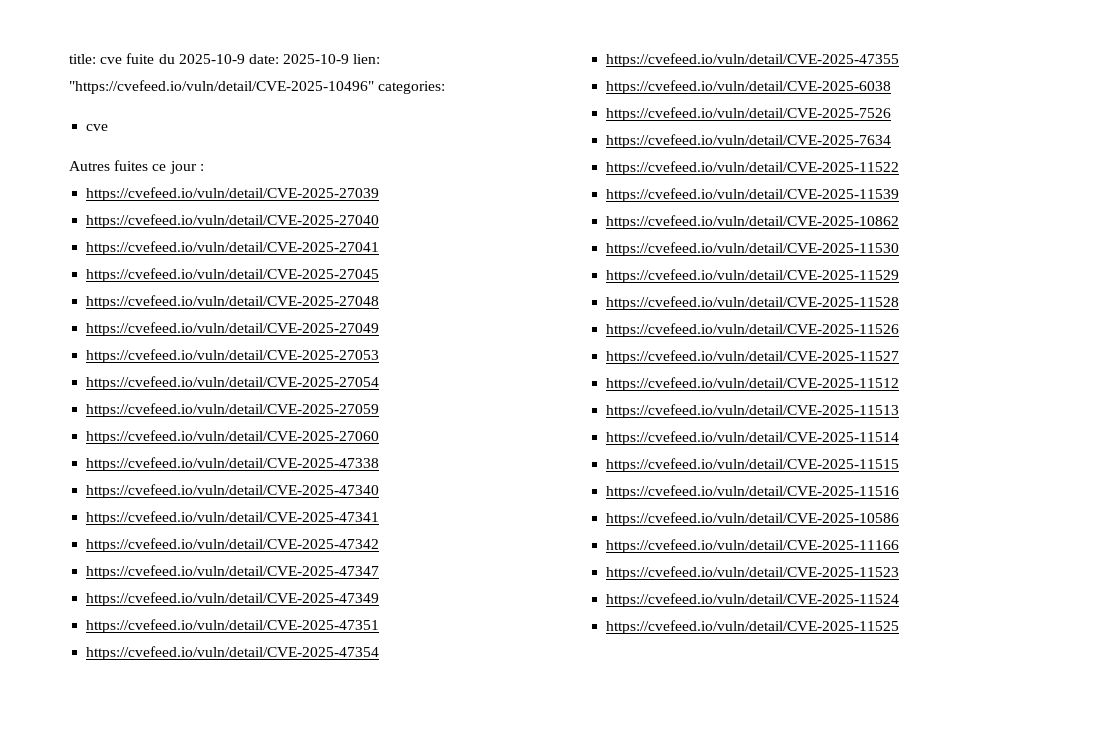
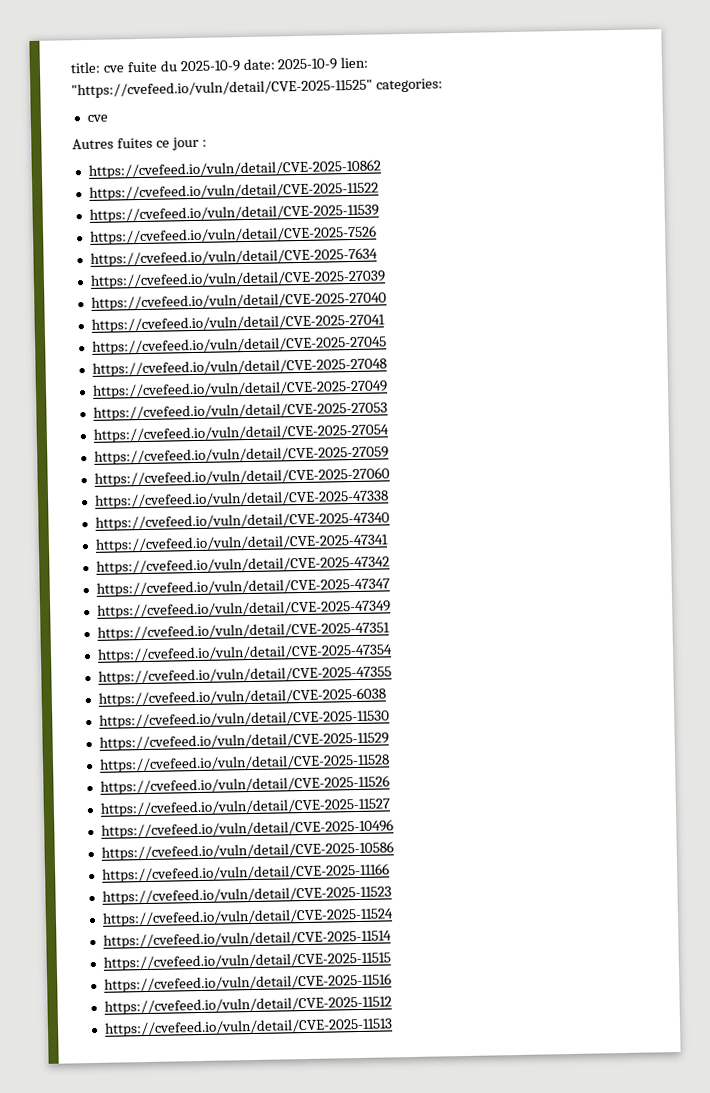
- title: cve fuite du 2025-10-9 date: 2025-10-9 lien: "https://cvefeed.io/vuln/detail/CVE-2025-10496" categories:
+ title: cve fuite du 2025-10-9 date: 2025-10-9 lien: "https://cvefeed.io/vuln/detail/CVE-2025-11525" categories:
+ https://cvefeed.io/vuln/detail/CVE-2025-10862
+ https://cvefeed.io/vuln/detail/CVE-2025-11522
+ https://cvefeed.io/vuln/detail/CVE-2025-11539
+ https://cvefeed.io/vuln/detail/CVE-2025-7526
+ https://cvefeed.io/vuln/detail/CVE-2025-7634
- https://cvefeed.io/vuln/detail/CVE-2025-7526
- https://cvefeed.io/vuln/detail/CVE-2025-7634
- https://cvefeed.io/vuln/detail/CVE-2025-11522
- https://cvefeed.io/vuln/detail/CVE-2025-11539
- https://cvefeed.io/vuln/detail/CVE-2025-10862
- https://cvefeed.io/vuln/detail/CVE-2025-11512
- https://cvefeed.io/vuln/detail/CVE-2025-11513
- https://cvefeed.io/vuln/detail/CVE-2025-11514
- https://cvefeed.io/vuln/detail/CVE-2025-11515
- https://cvefeed.io/vuln/detail/CVE-2025-11516
+ https://cvefeed.io/vuln/detail/CVE-2025-10496
- https://cvefeed.io/vuln/detail/CVE-2025-11525
+ https://cvefeed.io/vuln/detail/CVE-2025-11514
+ https://cvefeed.io/vuln/detail/CVE-2025-11515
+ https://cvefeed.io/vuln/detail/CVE-2025-11516
+ https://cvefeed.io/vuln/detail/CVE-2025-11512
+ https://cvefeed.io/vuln/detail/CVE-2025-11513

